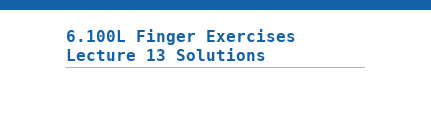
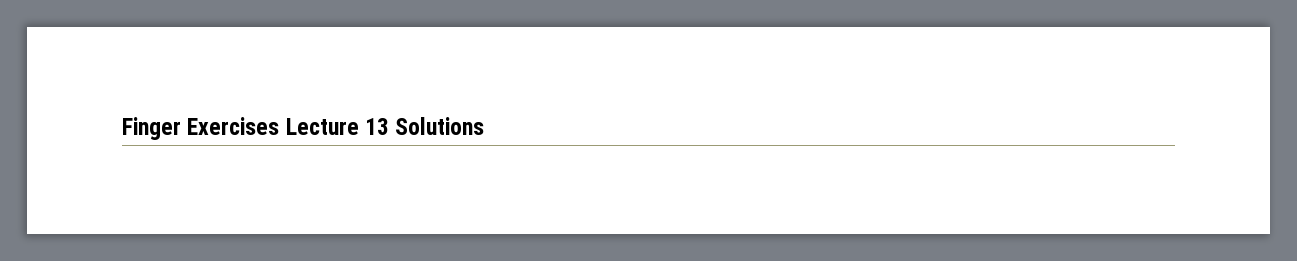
- 6.100L Finger Exercises Lecture 13 Solutions
+ Finger Exercises Lecture 13 Solutions

